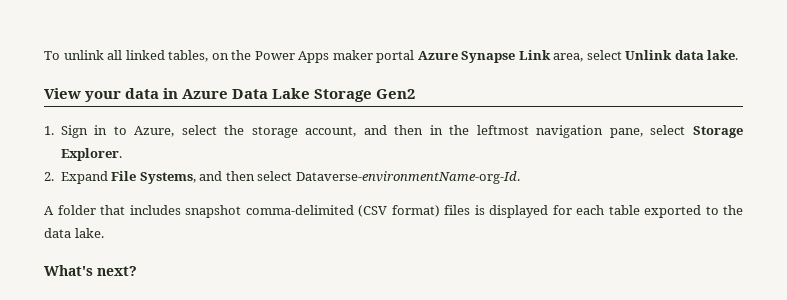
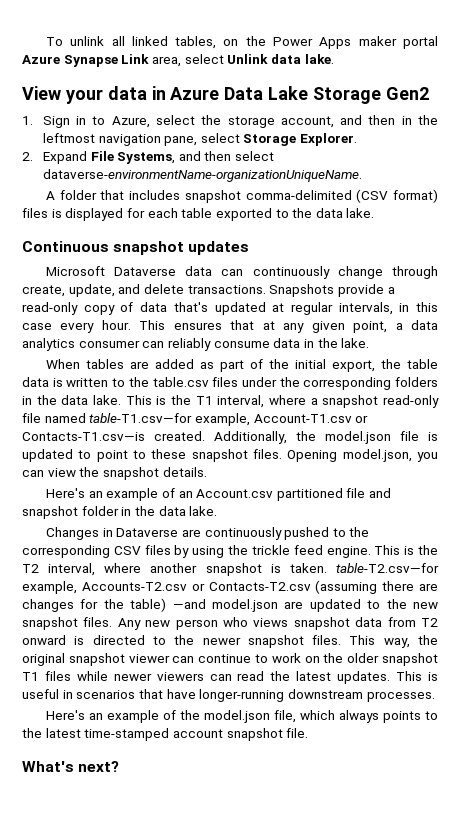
- 2. Expand File Systems, and then select Dataverse-environmentName-org-Id.
+ 2. Expand File Systems, and then select dataverse-environmentName-organizationUniqueName.
+ Continuous snapshot updates
+ Microsoft Dataverse data can continuously change through create, update, and delete transactions. Snapshots provide a read-only copy of data that's updated at regular intervals, in this case every hour. This ensures that at any given point, a data analytics consumer can reliably consume data in the lake.
+ When tables are added as part of the initial export, the table data is written to the table.csv files under the corresponding folders in the data lake. This is the T1 interval, where a snapshot read-only file named table-T1.csv—for example, Account-T1.csv or Contacts-T1.csv—is created. Additionally, the model.json file is updated to point to these snapshot files. Opening model.json, you can view the snapshot details.
+ Here's an example of an Account.csv partitioned file and snapshot folder in the data lake.
+ Changes in Dataverse are continuously pushed to the corresponding CSV files by using the trickle feed engine. This is the T2 interval, where another snapshot is taken. table-T2.csv—for example, Accounts-T2.csv or Contacts-T2.csv (assuming there are changes for the table) —and model.json are updated to the new snapshot files. Any new person who views snapshot data from T2 onward is directed to the newer snapshot files. This way, the original snapshot viewer can continue to work on the older snapshot T1 files while newer viewers can read the latest updates. This is useful in scenarios that have longer-running downstream processes.
+ Here's an example of the model.json file, which always points to the latest time-stamped account snapshot file.

